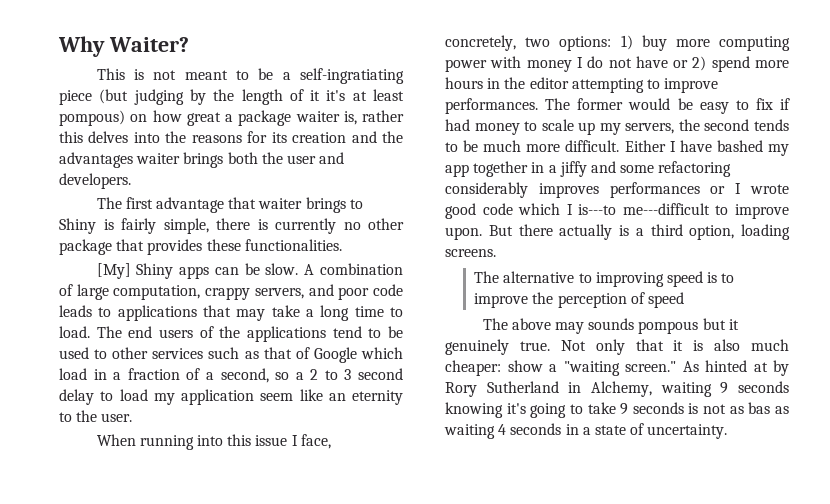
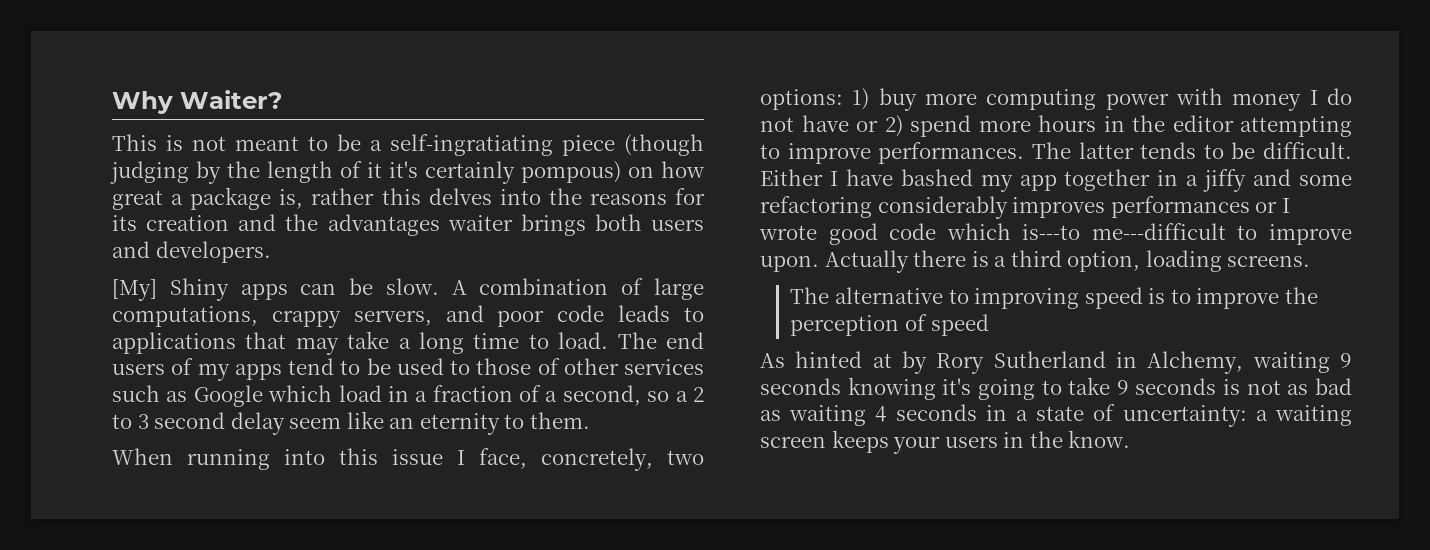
- This is not meant to be a self-ingratiating piece (but judging by the length of it it's at least pompous) on how great a package waiter is, rather this delves into the reasons for its creation and the advantages waiter brings both the user and developers.
+ This is not meant to be a self-ingratiating piece (though judging by the length of it it's certainly pompous) on how great a package is, rather this delves into the reasons for its creation and the advantages waiter brings both users and developers.
- The first advantage that waiter brings to Shiny is fairly simple, there is currently no other package that provides these functionalities.
- A combination of large computation, crappy servers, and poor code leads to applications that may take a long time to load.
+ A combination of large computations, crappy servers, and poor code leads to applications that may take a long time to load.
- The end users of the applications tend to be used to other services such as that of Google which load in a fraction of a second, so a 2 to 3 second delay to load my application seem like an eternity to the user.
+ The end users of my apps tend to be used to those of other services such as Google which load in a fraction of a second, so a 2 to 3 second delay seem like an eternity to them.
- The former would be easy to fix if had money to scale up my servers, the second tends to be much more difficult.
+ The latter tends to be difficult.
- Either I have bashed my app together in a jiffy and some refactoring considerably improves performances or I wrote good code which I is---to me---difficult to improve upon.
+ Either I have bashed my app together in a jiffy and some refactoring considerably improves performances or I wrote good code which is---to me---difficult to improve upon.
- But there actually is a third option, loading screens.
+ Actually there is a third option, loading screens.
- The above may sounds pompous but it genuinely true. Not only that it is also much cheaper: show a "waiting screen." As hinted at by Rory Sutherland in Alchemy, waiting 9 seconds knowing it's going to take 9 seconds is not as bas as waiting 4 seconds in a state of uncertainty.
+ As hinted at by Rory Sutherland in Alchemy, waiting 9 seconds knowing it's going to take 9 seconds is not as bad as waiting 4 seconds in a state of uncertainty: a waiting screen keeps your users in the know.

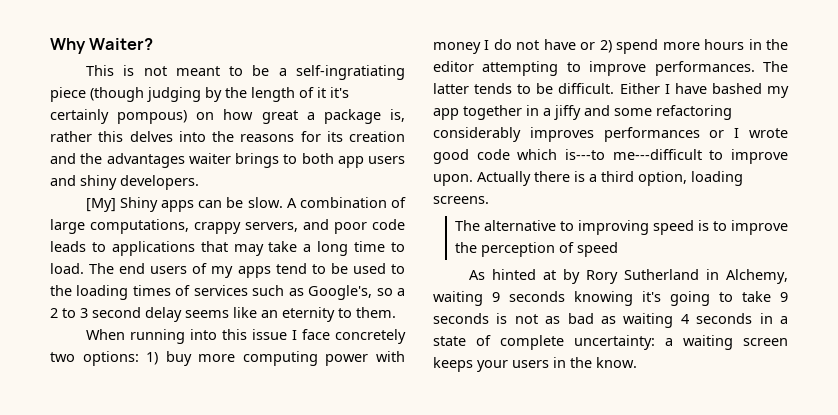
- This is not meant to be a self-ingratiating piece (though judging by the length of it it's certainly pompous) on how great a package is, rather this delves into the reasons for its creation and the advantages waiter brings both users and developers.
+ This is not meant to be a self-ingratiating piece (though judging by the length of it it's certainly pompous) on how great a package is, rather this delves into the reasons for its creation and the advantages waiter brings to both app users and shiny developers.
- The end users of my apps tend to be used to those of other services such as Google which load in a fraction of a second, so a 2 to 3 second delay seem like an eternity to them.
+ The end users of my apps tend to be used to the loading times of services such as Google's, so a 2 to 3 second delay seems like an eternity to them.
- When running into this issue I face, concretely, two options: 1) buy more computing power with money I do not have or 2) spend more hours in the editor attempting to improve performances.
+ When running into this issue I face concretely two options: 1) buy more computing power with money I do not have or 2) spend more hours in the editor attempting to improve performances.
- As hinted at by Rory Sutherland in Alchemy, waiting 9 seconds knowing it's going to take 9 seconds is not as bad as waiting 4 seconds in a state of uncertainty: a waiting screen keeps your users in the know.
+ As hinted at by Rory Sutherland in Alchemy, waiting 9 seconds knowing it's going to take 9 seconds is not as bad as waiting 4 seconds in a state of complete uncertainty: a waiting screen keeps your users in the know.

